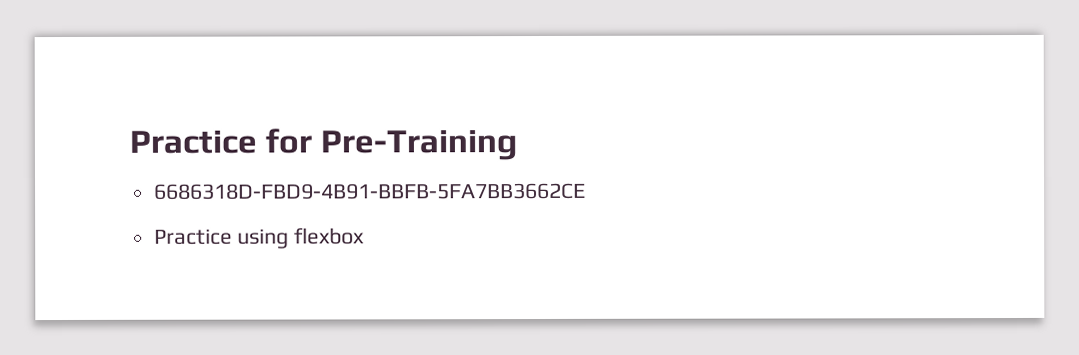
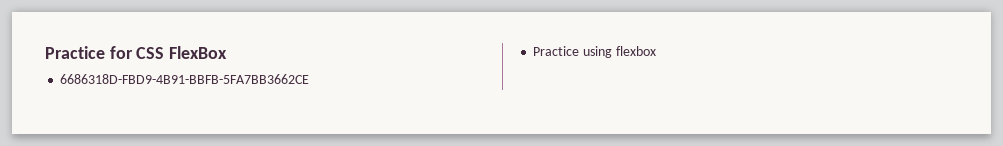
- Practice for Pre-Training
+ Practice for CSS FlexBox

